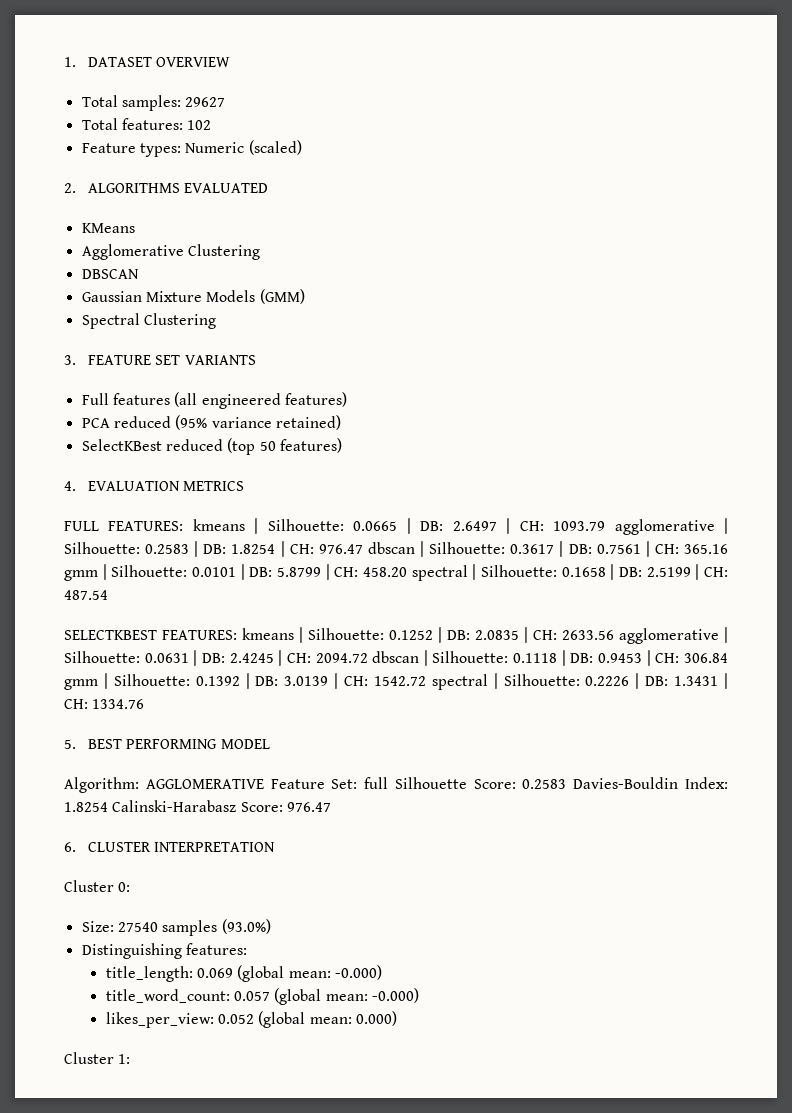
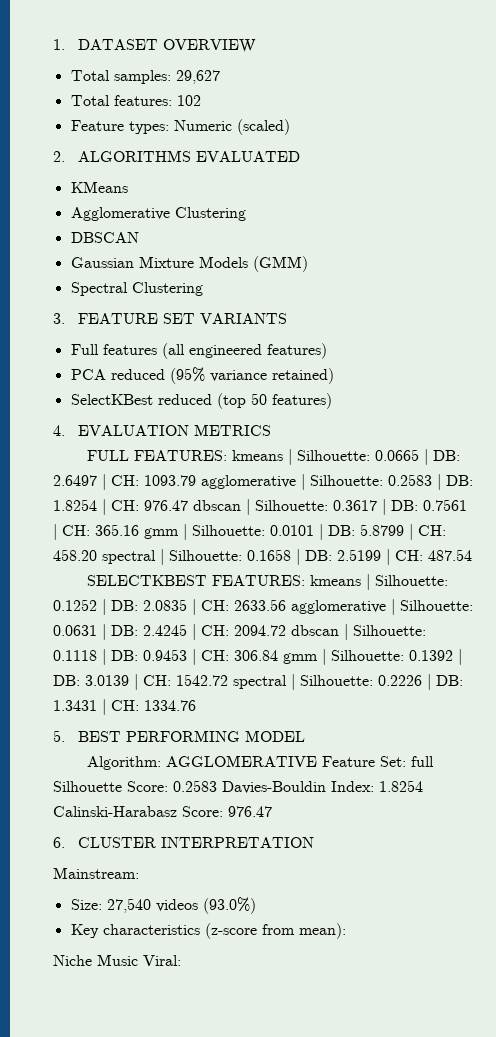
- Total samples: 29627
+ Total samples: 29,627
- Cluster 0:
+ Mainstream:
- Size: 27540 samples (93.0%)
+ Size: 27,540 videos (93.0%)
- Distinguishing features:
- title_length: 0.069 (global mean: -0.000)
- title_word_count: 0.057 (global mean: -0.000)
- likes_per_view: 0.052 (global mean: 0.000)
- Cluster 1:
+ Key characteristics (z-score from mean):
+ Niche Music Viral:

